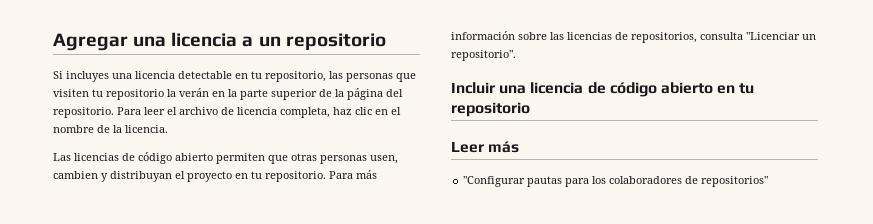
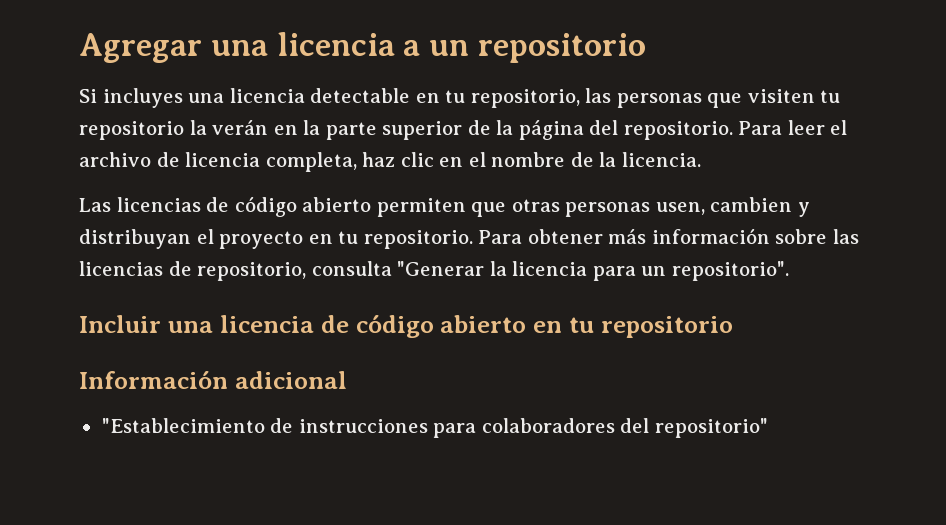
- Para más información sobre las licencias de repositorios, consulta "Licenciar un repositorio".
+ Para obtener más información sobre las licencias de repositorio, consulta "Generar la licencia para un repositorio".
- Leer más
- "Configurar pautas para los colaboradores de repositorios"
+ Información adicional
+ "Establecimiento de instrucciones para colaboradores del repositorio"

